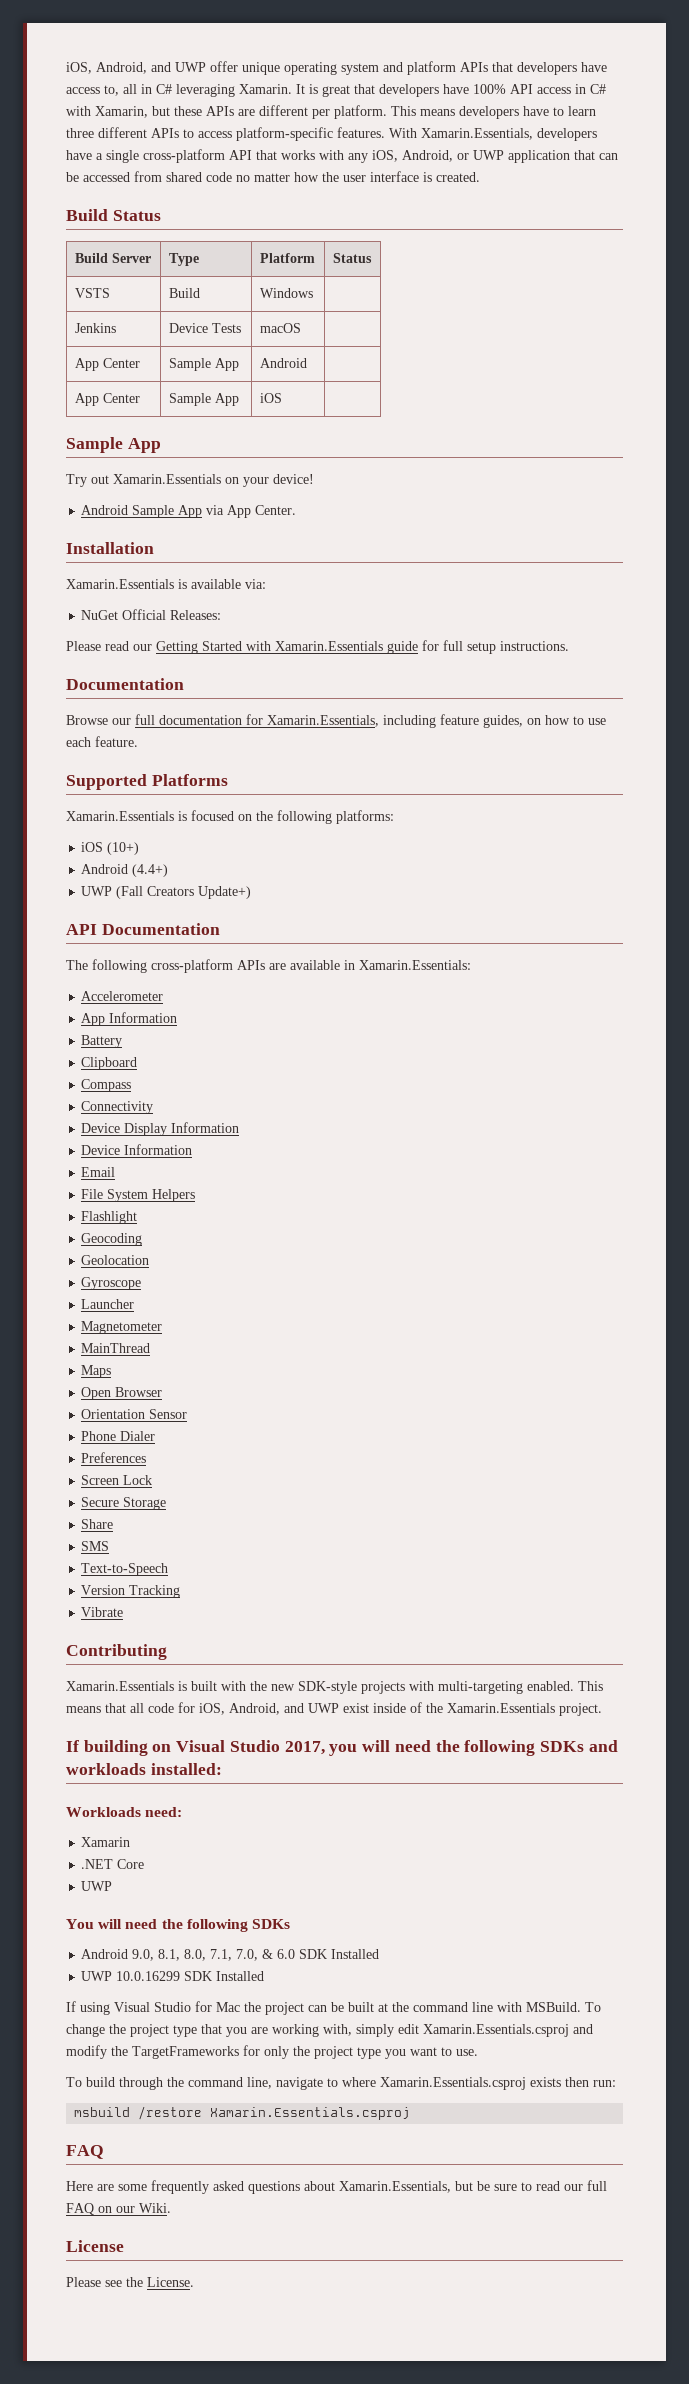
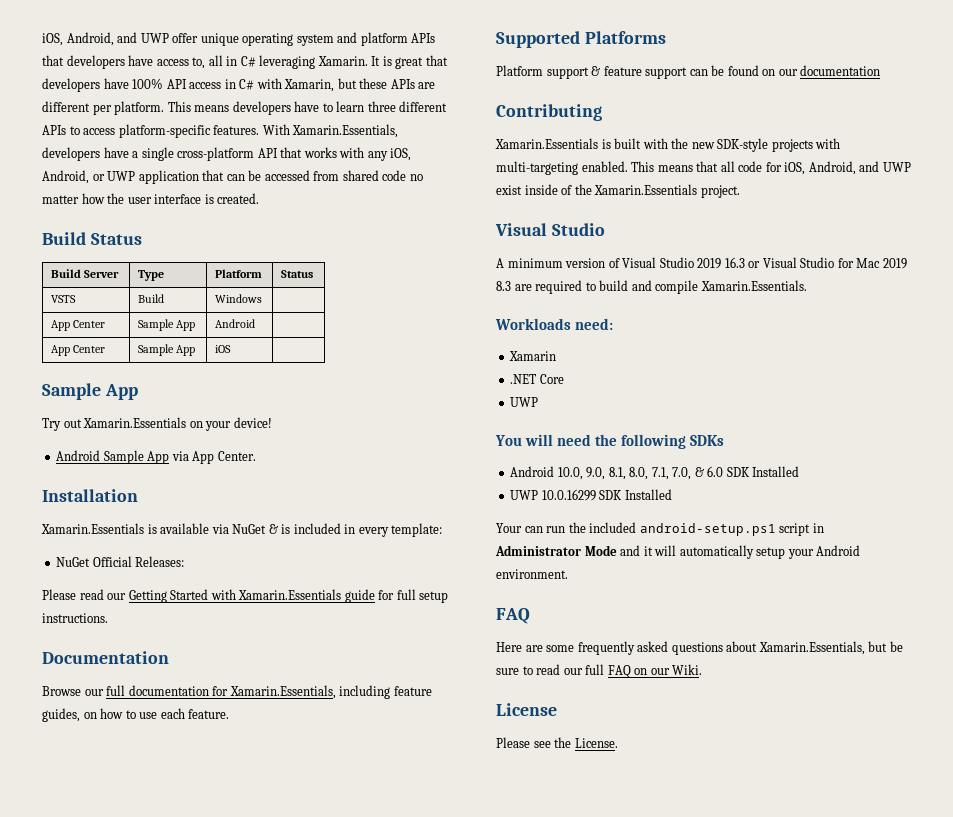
- Jenkins | Device Tests | macOS |
- Xamarin.Essentials is available via:
+ Xamarin.Essentials is available via NuGet & is included in every template:
- Xamarin.Essentials is focused on the following platforms:
- iOS (10+)
- Android (4.4+)
- UWP (Fall Creators Update+)
- API Documentation
- The following cross-platform APIs are available in Xamarin.Essentials:
- Accelerometer
- App Information
- Battery
- Clipboard
- Compass
- Connectivity
- Device Display Information
- Device Information
- Email
- File System Helpers
- Flashlight
- Geocoding
- Geolocation
- Gyroscope
- Launcher
- Magnetometer
- MainThread
- Maps
- Open Browser
- Orientation Sensor
- Phone Dialer
- Preferences
- Screen Lock
- Secure Storage
- Share
- SMS
- Text-to-Speech
- Version Tracking
- Vibrate
+ Platform support & feature support can be found on our documentation
  This means that all code for iOS, Android, and UWP exist inside of the Xamarin.Essentials project.
- If building on Visual Studio 2017, you will need the following SDKs and workloads installed:
+ Visual Studio
+ A minimum version of Visual Studio 2019 16.3 or Visual Studio for Mac 2019 8.3 are required to build and compile Xamarin.Essentials.
- Android 9.0, 8.1, 8.0, 7.1, 7.0, & 6.0 SDK Installed
+ Android 10.0, 9.0, 8.1, 8.0, 7.1, 7.0, & 6.0 SDK Installed
- If using Visual Studio for Mac the project can be built at the command line with MSBuild. To change the project type that you are working with, simply edit Xamarin.Essentials.csproj and modify the TargetFrameworks for only the project type you want to use.
- To build through the command line, navigate to where Xamarin.Essentials.csproj exists then run:
- msbuild /restore Xamarin.Essentials.csproj
+ Your can run the included android-setup.ps1 script in Administrator Mode and it will automatically setup your Android environment.

